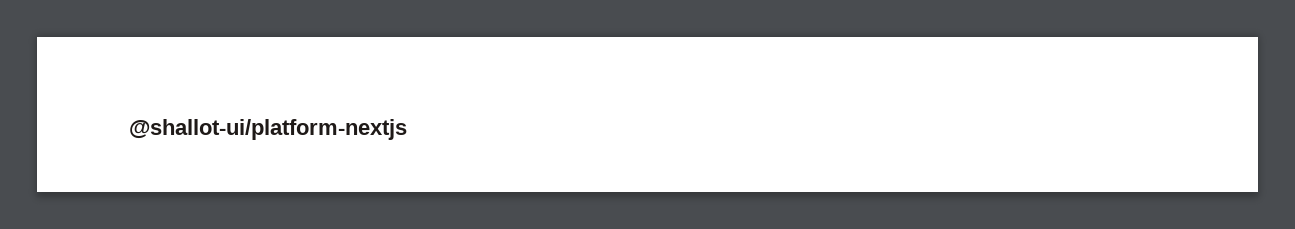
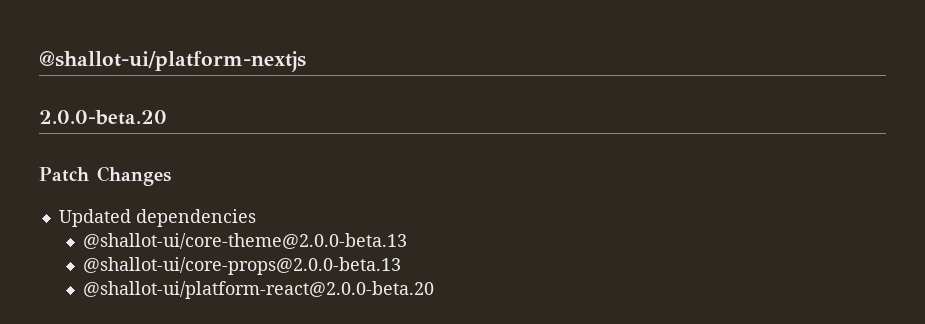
+ 2.0.0-beta.20
+ Patch Changes
+ Updated dependencies
+ @shallot-ui/core-theme@2.0.0-beta.13
+ @shallot-ui/core-props@2.0.0-beta.13
+ @shallot-ui/platform-react@2.0.0-beta.20

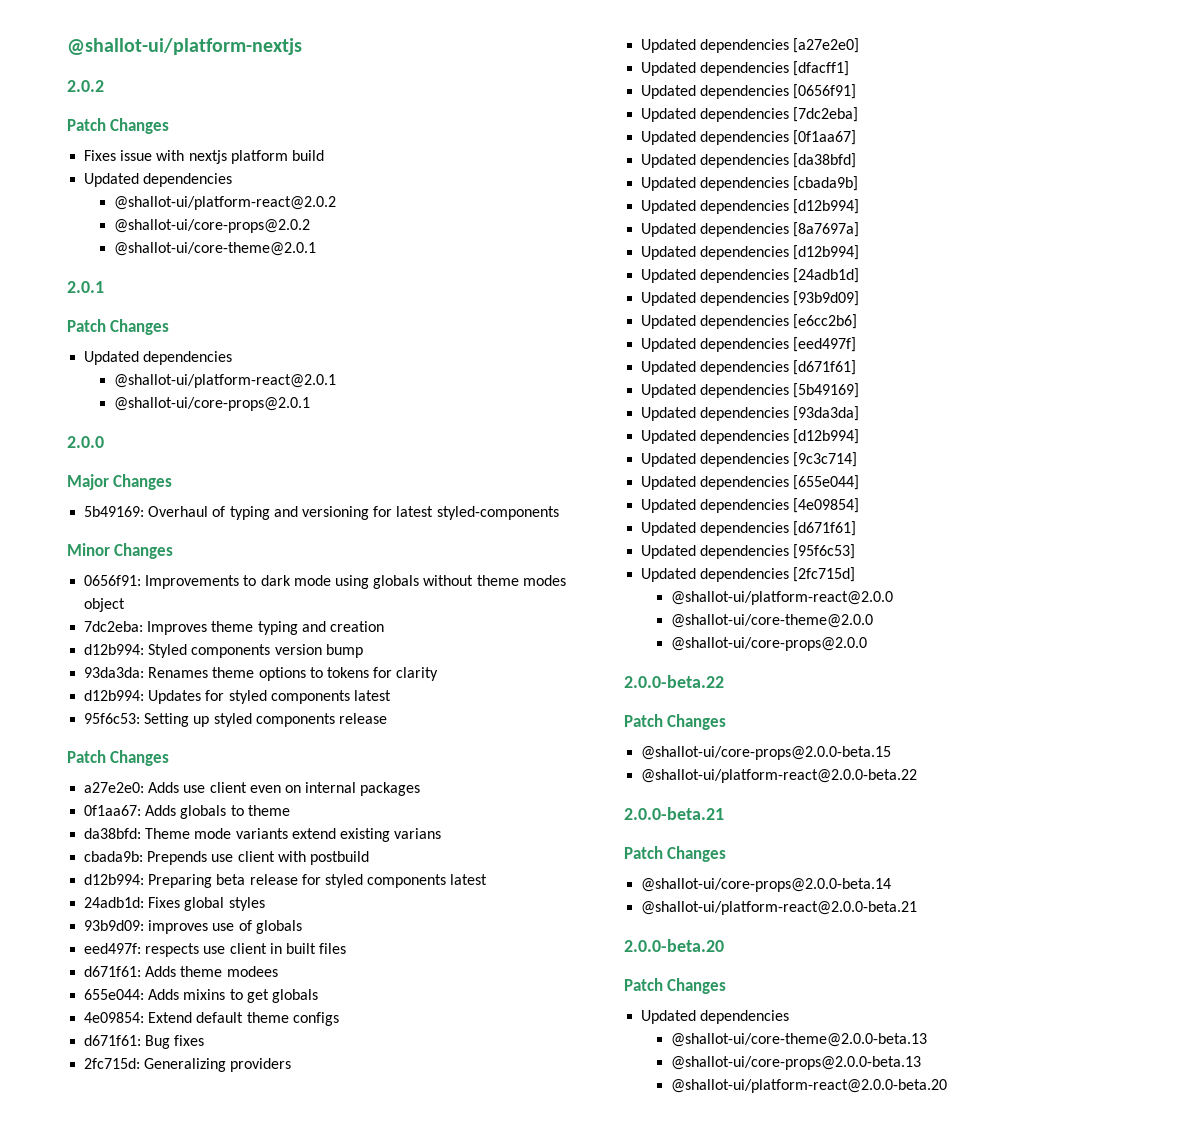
+ 2.0.2
+ Patch Changes
+ Fixes issue with nextjs platform build
+ Updated dependencies
+ @shallot-ui/platform-react@2.0.2
+ @shallot-ui/core-props@2.0.2
+ @shallot-ui/core-theme@2.0.1
+ 2.0.1
+ Patch Changes
+ Updated dependencies
+ @shallot-ui/platform-react@2.0.1
+ @shallot-ui/core-props@2.0.1
+ 2.0.0
+ Major Changes
+ 5b49169: Overhaul of typing and versioning for latest styled-components
+ Minor Changes
+ 0656f91: Improvements to dark mode using globals without theme modes object
+ 7dc2eba: Improves theme typing and creation
+ d12b994: Styled components version bump
+ 93da3da: Renames theme options to tokens for clarity
+ d12b994: Updates for styled components latest
+ 95f6c53: Setting up styled components release
+ Patch Changes
+ a27e2e0: Adds use client even on internal packages
+ 0f1aa67: Adds globals to theme
+ da38bfd: Theme mode variants extend existing varians
+ cbada9b: Prepends use client with postbuild
+ d12b994: Preparing beta release for styled components latest
+ 24adb1d: Fixes global styles
+ 93b9d09: improves use of globals
+ eed497f: respects use client in built files
+ d671f61: Adds theme modees
+ 655e044: Adds mixins to get globals
+ 4e09854: Extend default theme configs
+ d671f61: Bug fixes
+ 2fc715d: Generalizing providers
+ Updated dependencies [a27e2e0]
+ Updated dependencies [dfacff1]
+ Updated dependencies [0656f91]
+ Updated dependencies [7dc2eba]
+ Updated dependencies [0f1aa67]
+ Updated dependencies [da38bfd]
+ Updated dependencies [cbada9b]
+ Updated dependencies [d12b994]
+ Updated dependencies [8a7697a]
+ Updated dependencies [d12b994]
+ Updated dependencies [24adb1d]
+ Updated dependencies [93b9d09]
+ Updated dependencies [e6cc2b6]
+ Updated dependencies [eed497f]
+ Updated dependencies [d671f61]
+ Updated dependencies [5b49169]
+ Updated dependencies [93da3da]
+ Updated dependencies [d12b994]
+ Updated dependencies [9c3c714]
+ Updated dependencies [655e044]
+ Updated dependencies [4e09854]
+ Updated dependencies [d671f61]
+ Updated dependencies [95f6c53]
+ Updated dependencies [2fc715d]
+ @shallot-ui/platform-react@2.0.0
+ @shallot-ui/core-theme@2.0.0
+ @shallot-ui/core-props@2.0.0
+ 2.0.0-beta.22
+ Patch Changes
+ @shallot-ui/core-props@2.0.0-beta.15
+ @shallot-ui/platform-react@2.0.0-beta.22
+ 2.0.0-beta.21
+ Patch Changes
+ @shallot-ui/core-props@2.0.0-beta.14
+ @shallot-ui/platform-react@2.0.0-beta.21

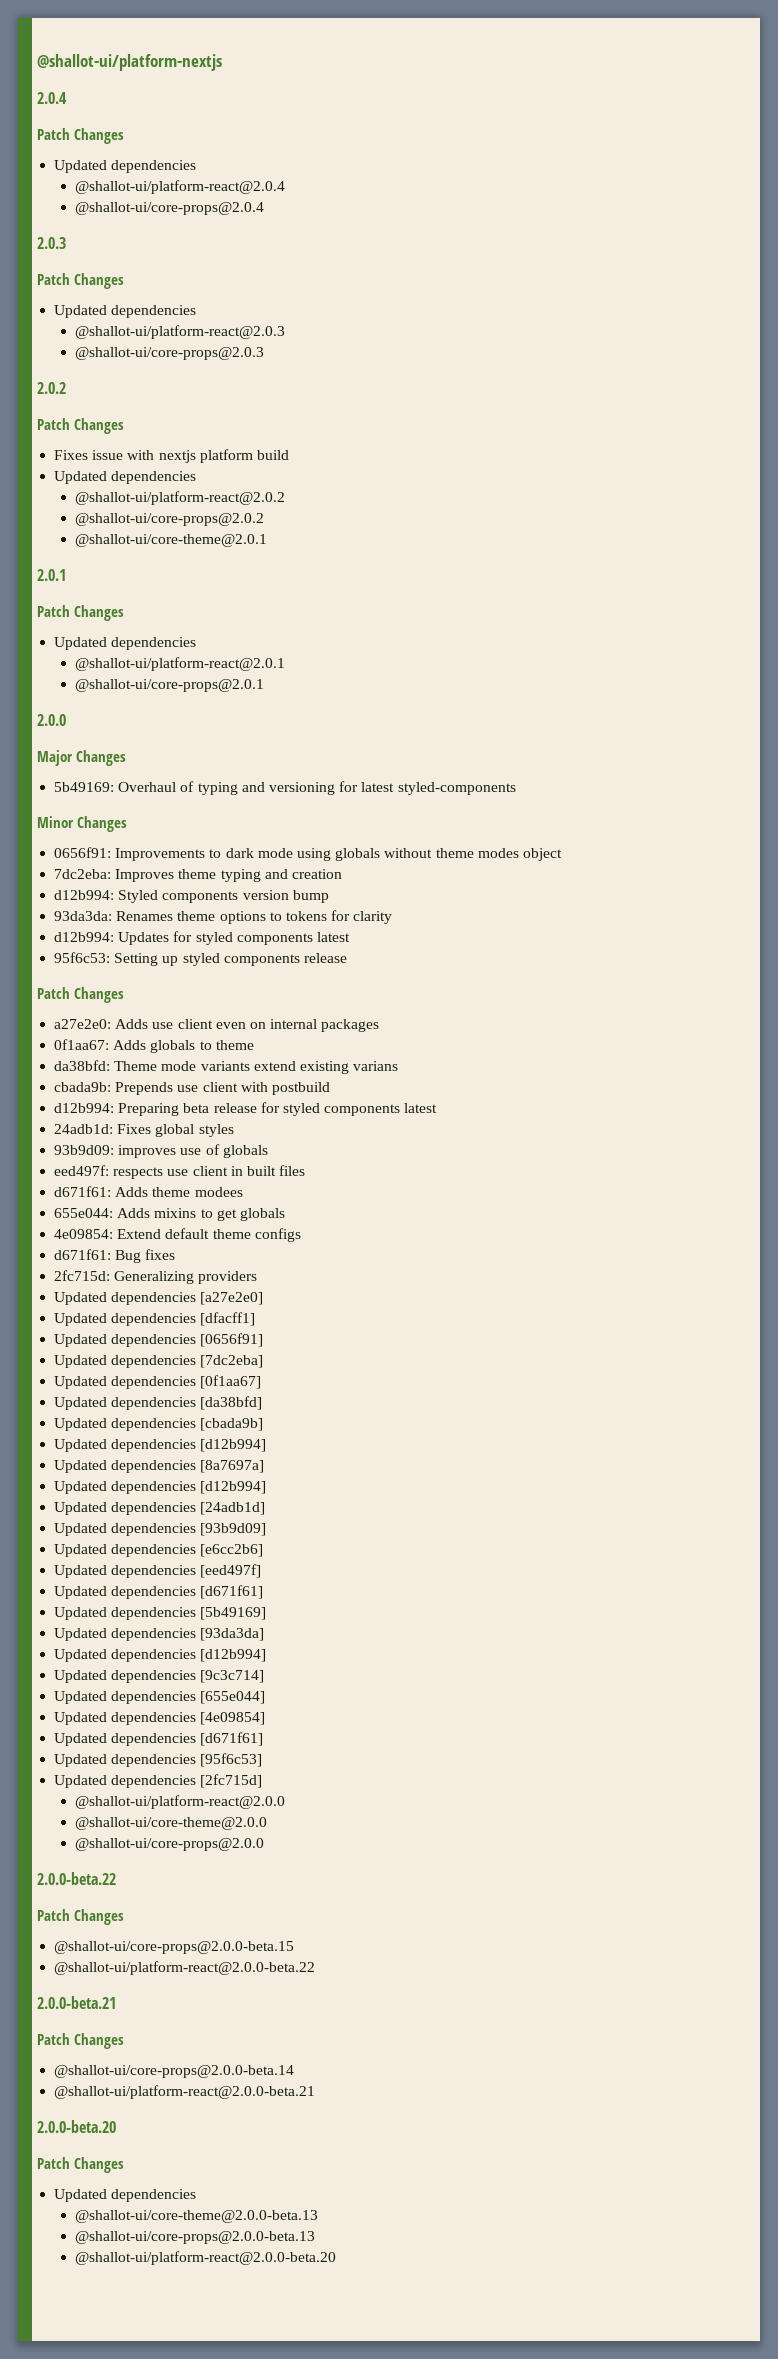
+ 2.0.4
+ Patch Changes
+ Updated dependencies
+ @shallot-ui/platform-react@2.0.4
+ @shallot-ui/core-props@2.0.4
+ 2.0.3
+ Patch Changes
+ Updated dependencies
+ @shallot-ui/platform-react@2.0.3
+ @shallot-ui/core-props@2.0.3

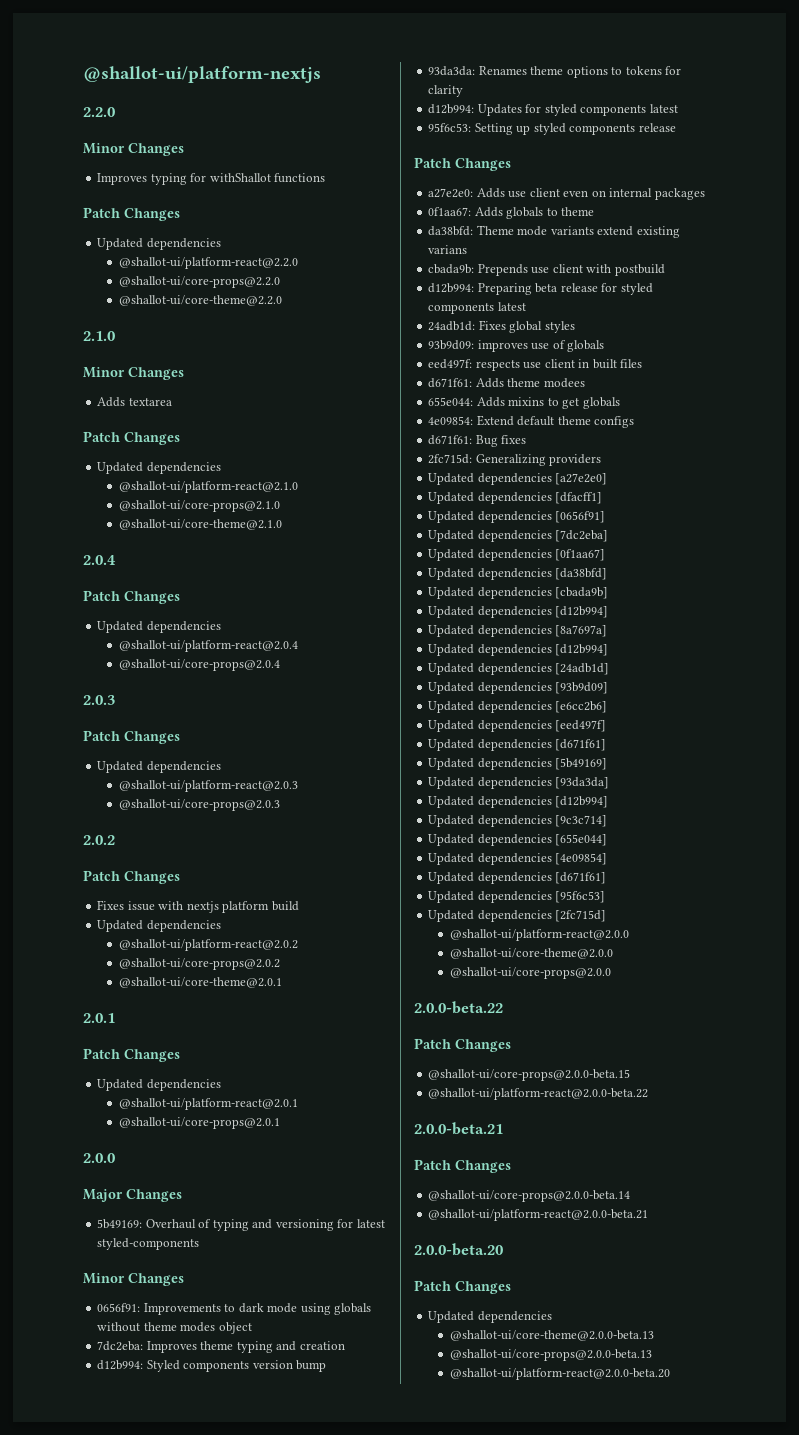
+ 2.2.0
+ Minor Changes
+ Improves typing for withShallot functions
+ Patch Changes
+ Updated dependencies
+ @shallot-ui/platform-react@2.2.0
+ @shallot-ui/core-props@2.2.0
+ @shallot-ui/core-theme@2.2.0
+ 2.1.0
+ Minor Changes
+ Adds textarea
+ Patch Changes
+ Updated dependencies
+ @shallot-ui/platform-react@2.1.0
+ @shallot-ui/core-props@2.1.0
+ @shallot-ui/core-theme@2.1.0

